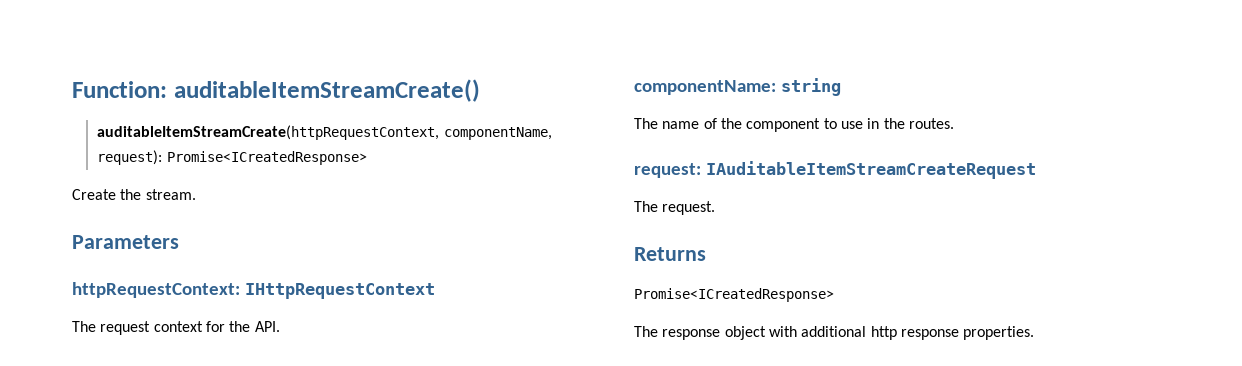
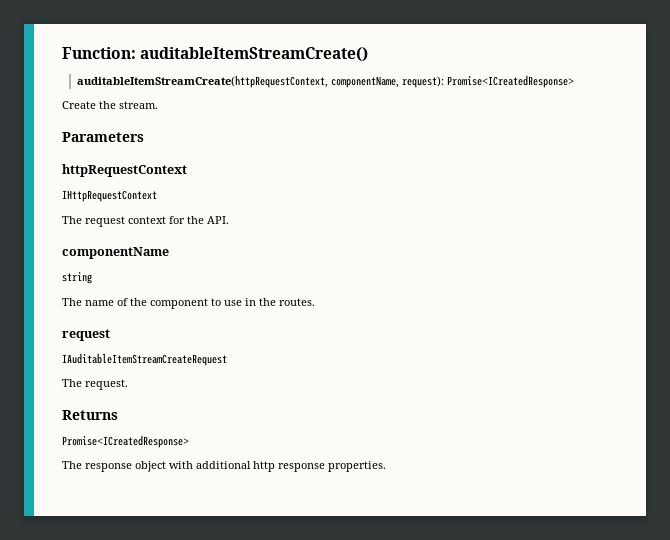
- httpRequestContext: IHttpRequestContext
+ httpRequestContext
+ IHttpRequestContext
- componentName: string
+ componentName
+ string
  The name of the component to use in the routes.
- request: IAuditableItemStreamCreateRequest
+ request
+ IAuditableItemStreamCreateRequest

